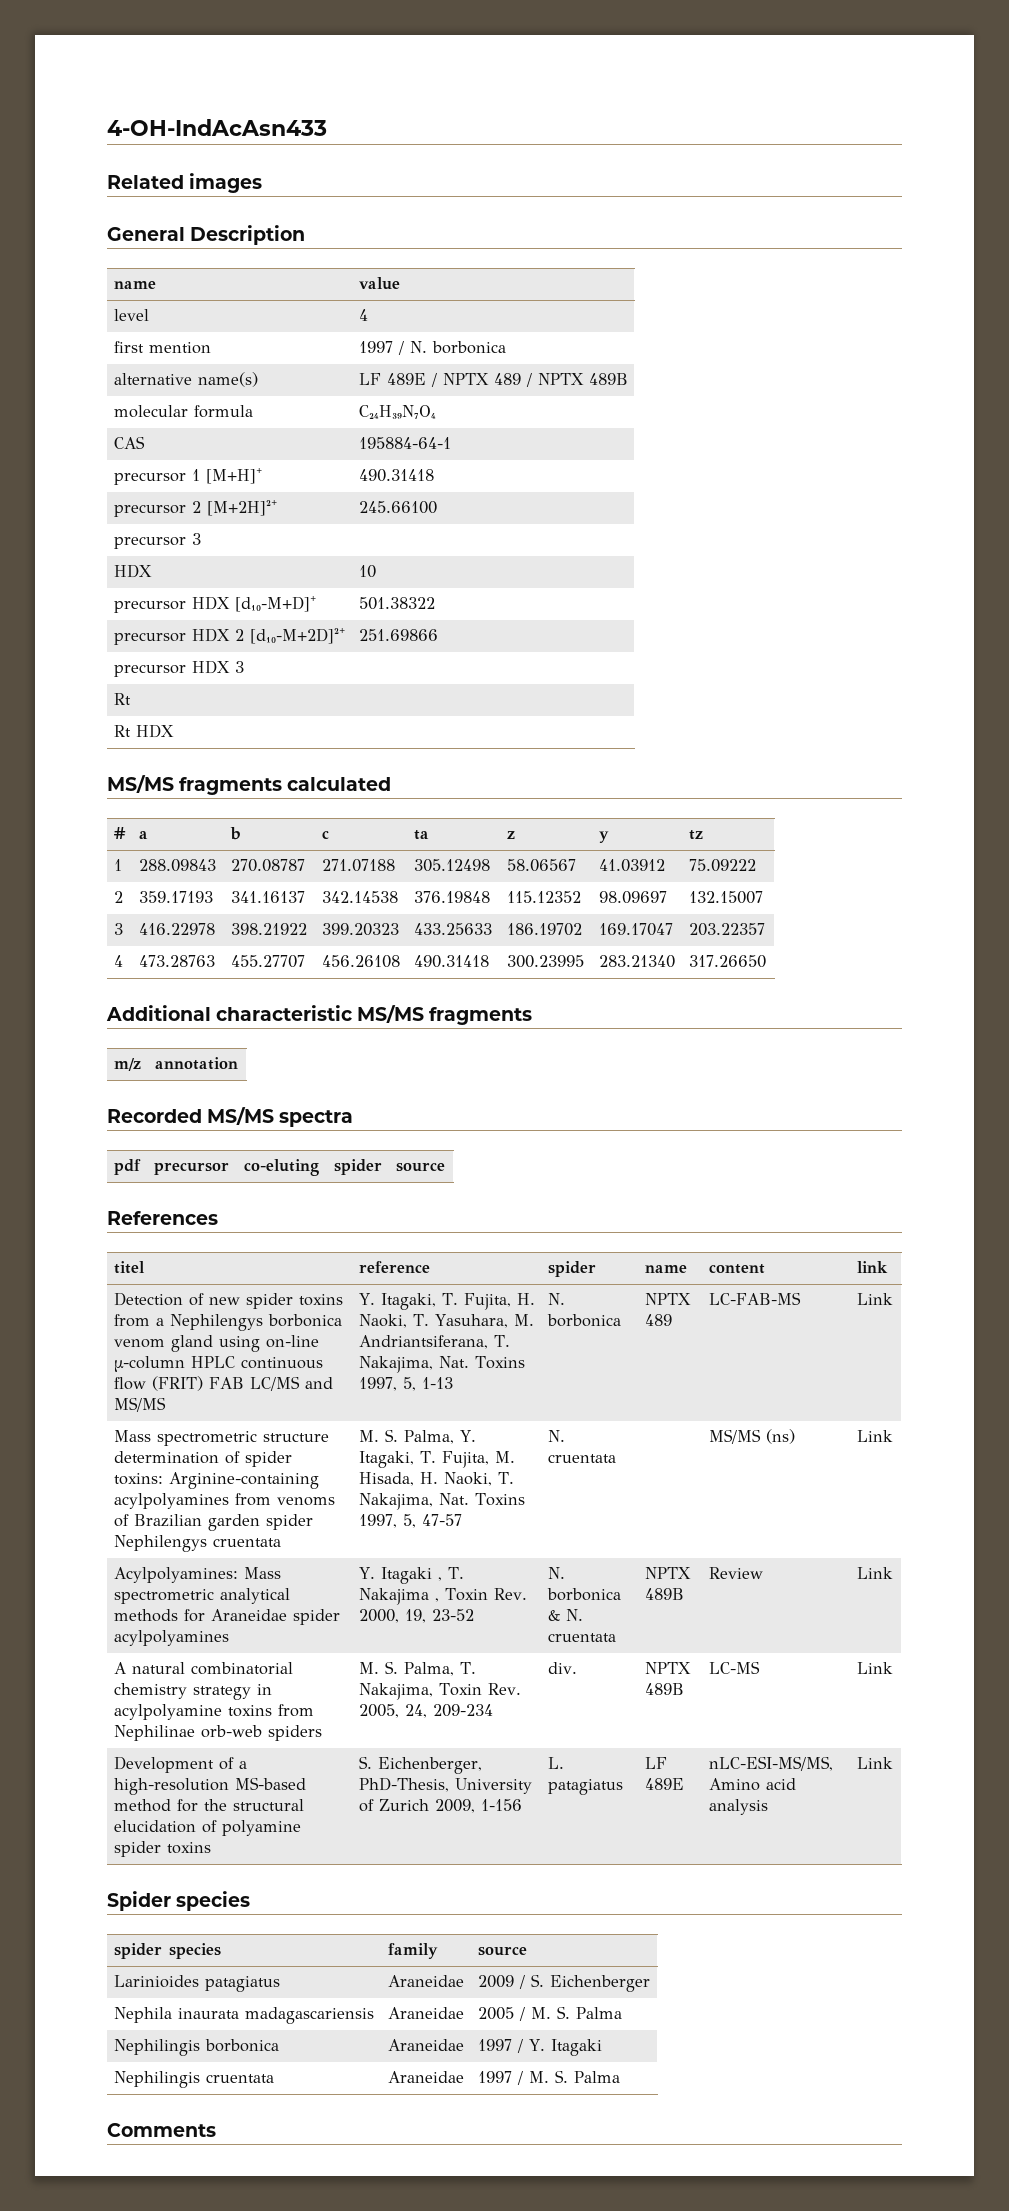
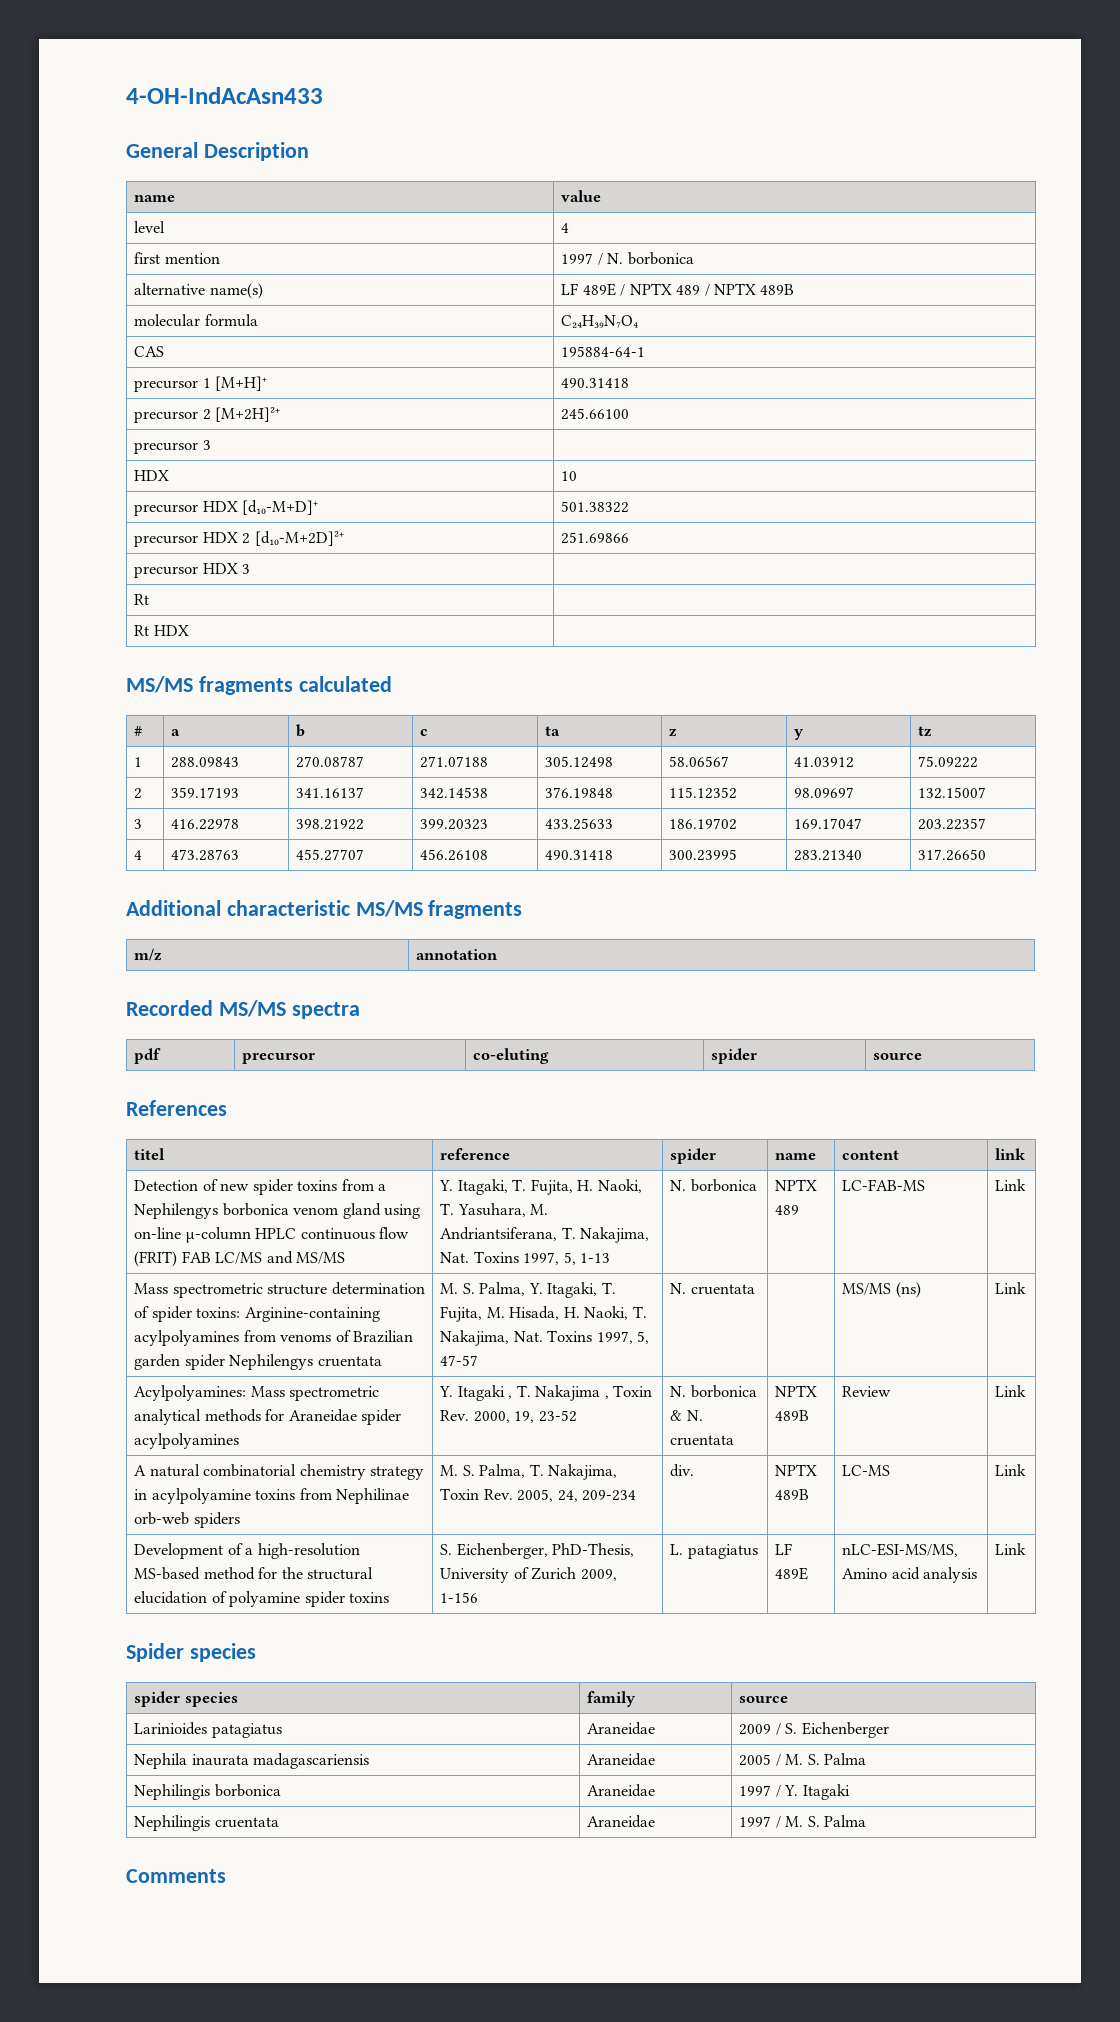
- Related images

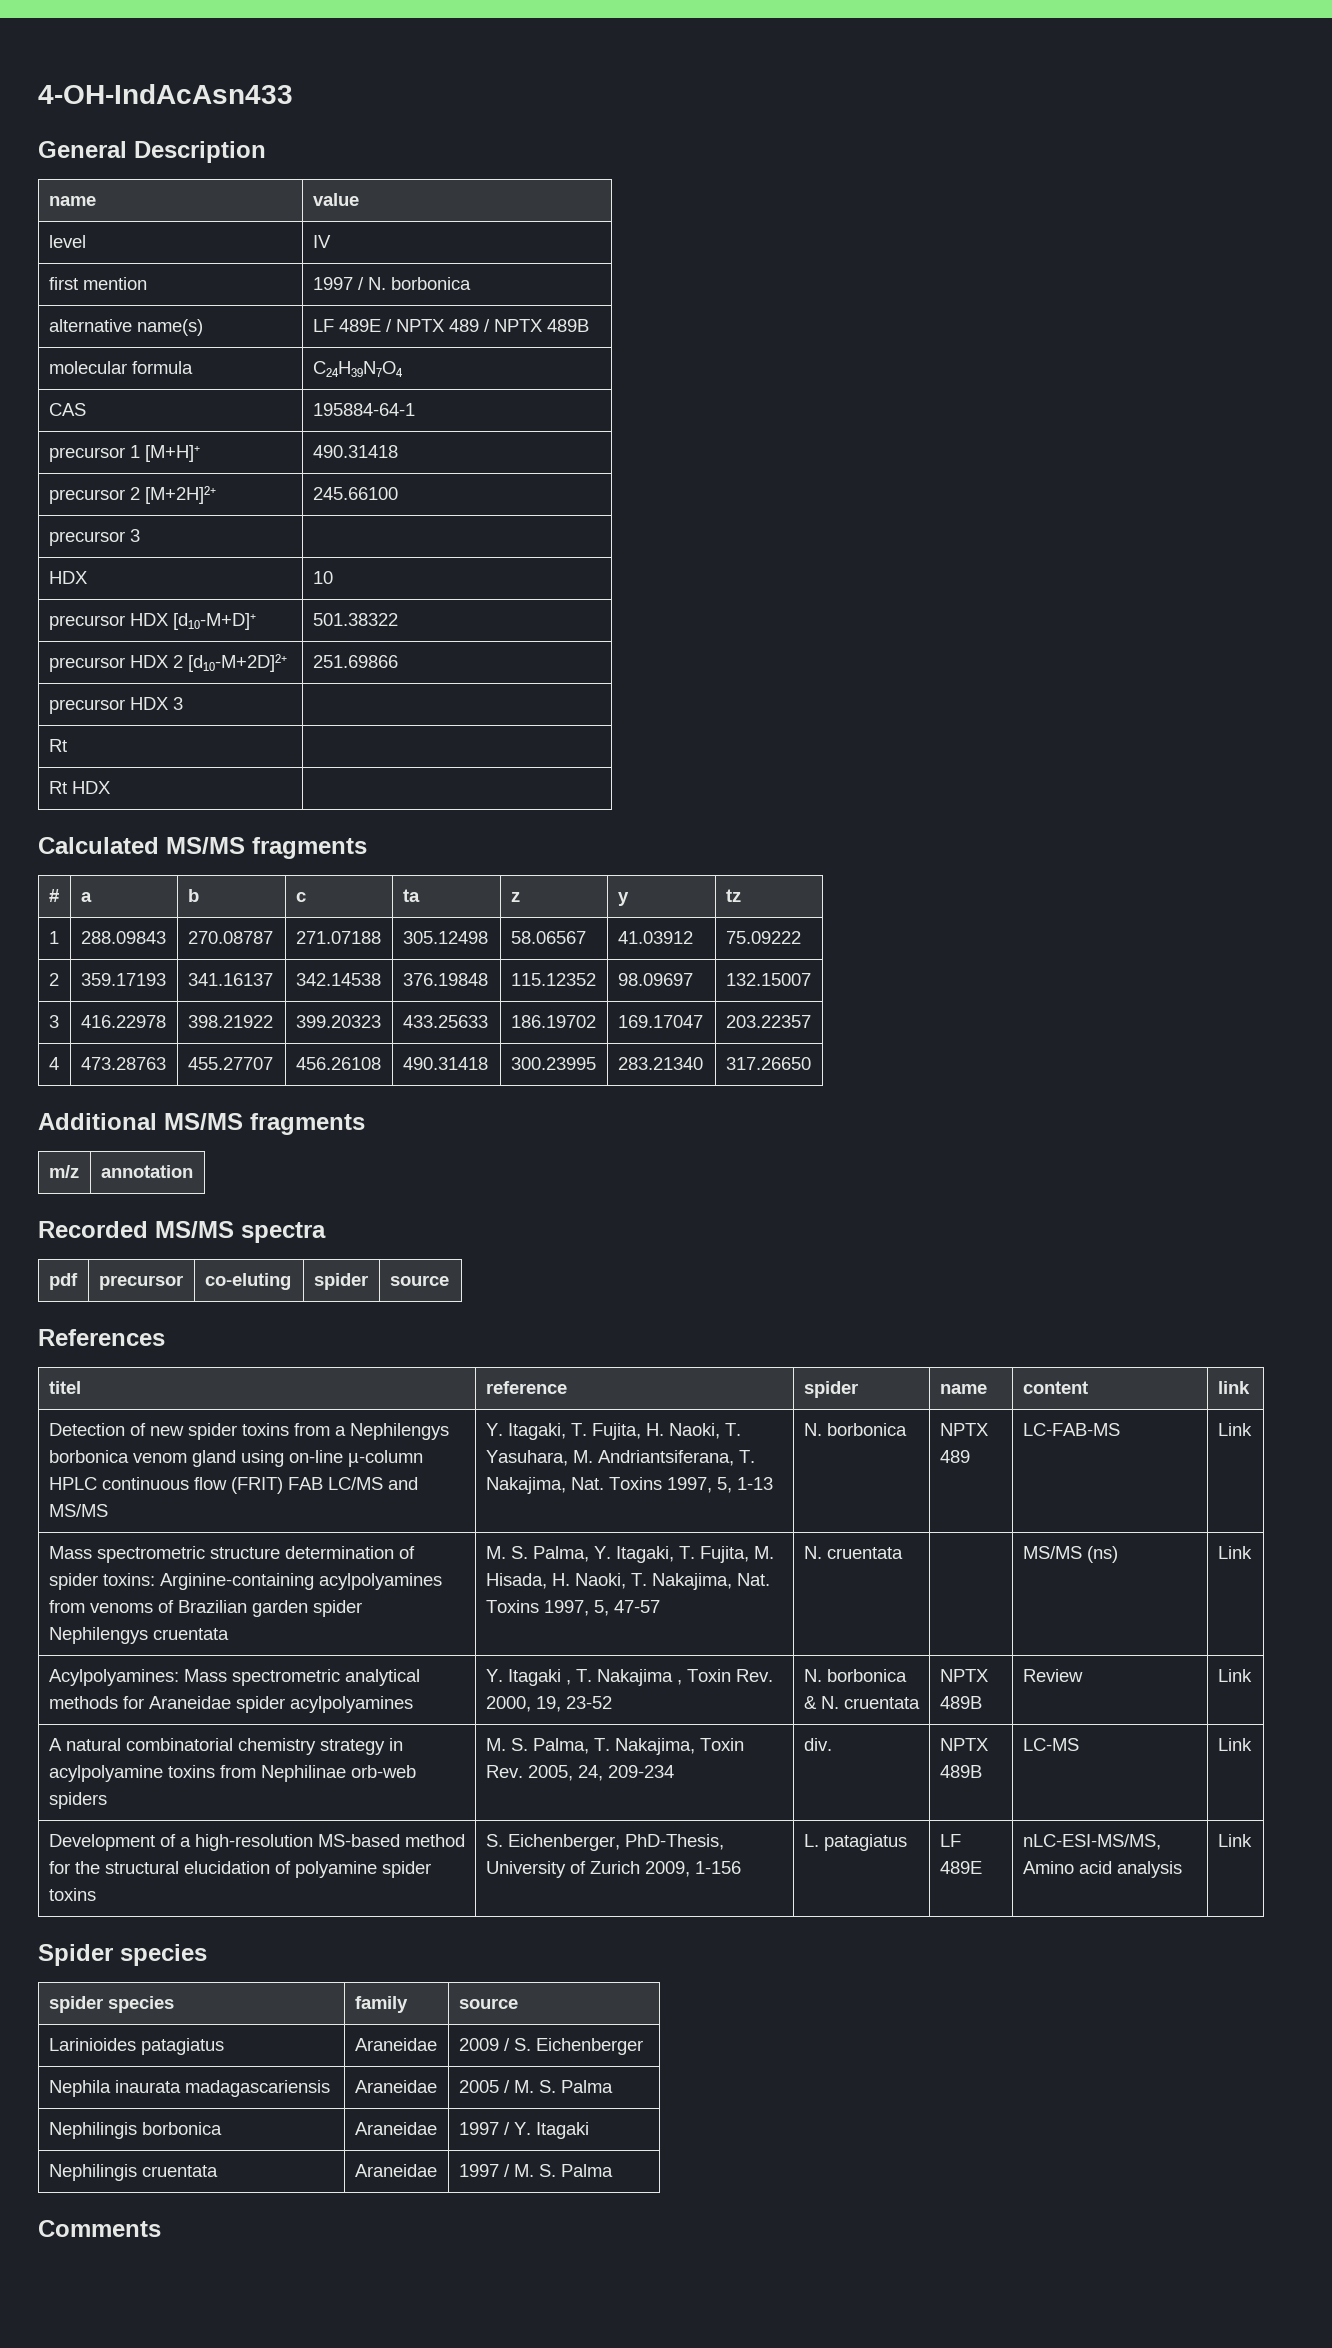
- level | 4
+ level | IV
- MS/MS fragments calculated
+ Calculated MS/MS fragments
- Additional characteristic MS/MS fragments
+ Additional MS/MS fragments

